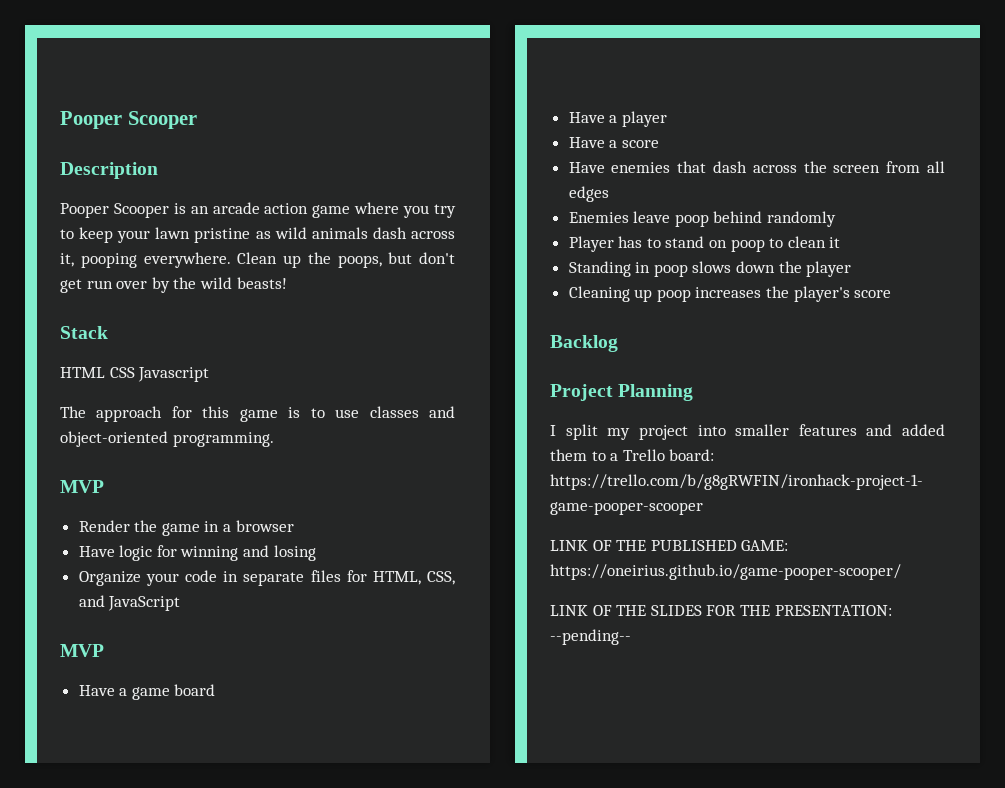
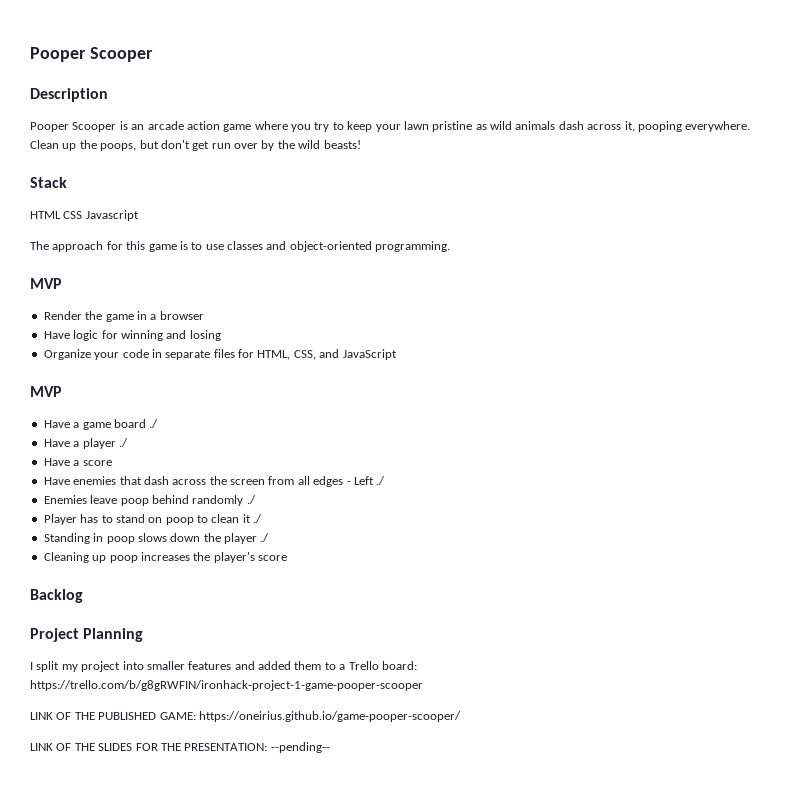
- Have a game board
+ Have a game board ./
- Have a player
+ Have a player ./
- Have enemies that dash across the screen from all edges
+ Have enemies that dash across the screen from all edges - Left ./
- Enemies leave poop behind randomly
+ Enemies leave poop behind randomly ./
- Player has to stand on poop to clean it
+ Player has to stand on poop to clean it ./
- Standing in poop slows down the player
+ Standing in poop slows down the player ./

